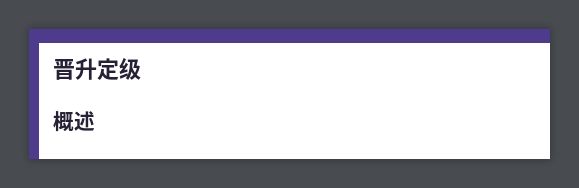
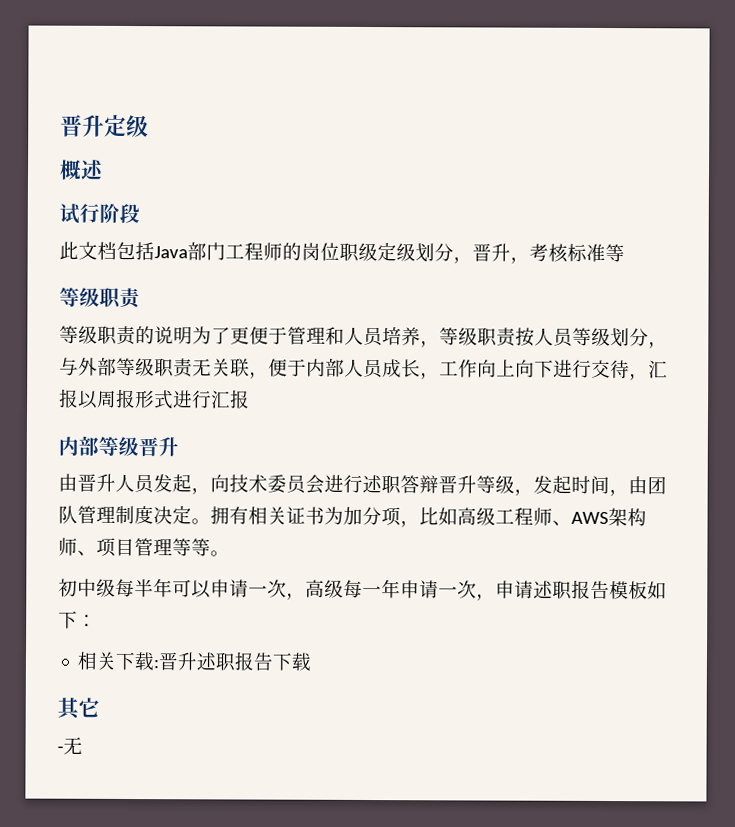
+ 试行阶段
+ 此文档包括Java部门工程师的岗位职级定级划分，晋升，考核标准等
+ 等级职责
+ 等级职责的说明为了更便于管理和人员培养，等级职责按人员等级划分，与外部等级职责无关联，便于内部人员成长，工作向上向下进行交待，汇报以周报形式进行汇报
+ 内部等级晋升
+ 由晋升人员发起，向技术委员会进行述职答辩晋升等级，发起时间，由团队管理制度决定。拥有相关证书为加分项，比如高级工程师、AWS架构师、项目管理等等。
+ 初中级每半年可以申请一次，高级每一年申请一次，申请述职报告模板如下：
+ 相关下载:晋升述职报告下载
+ 其它
+ -无

